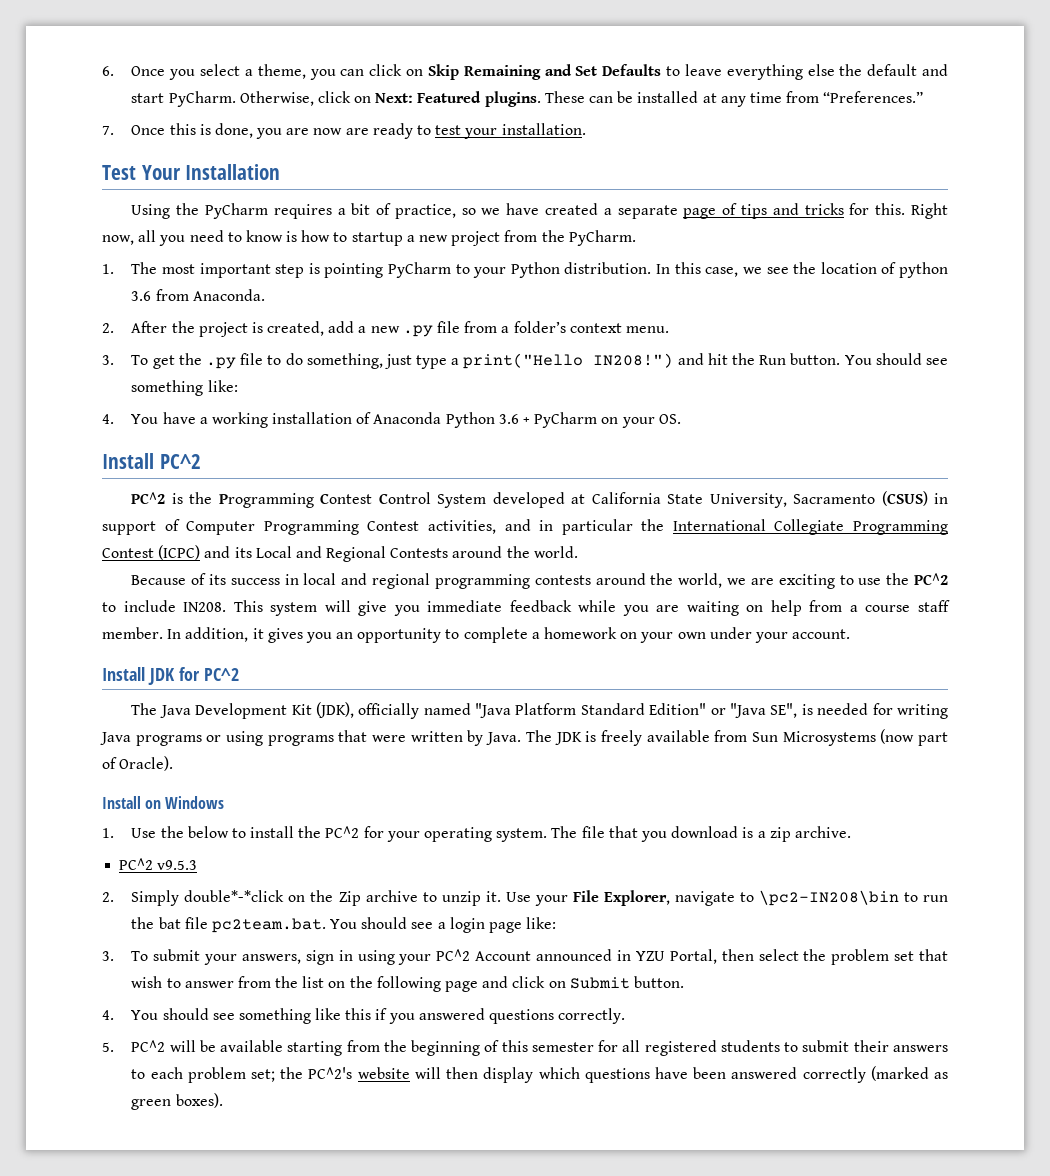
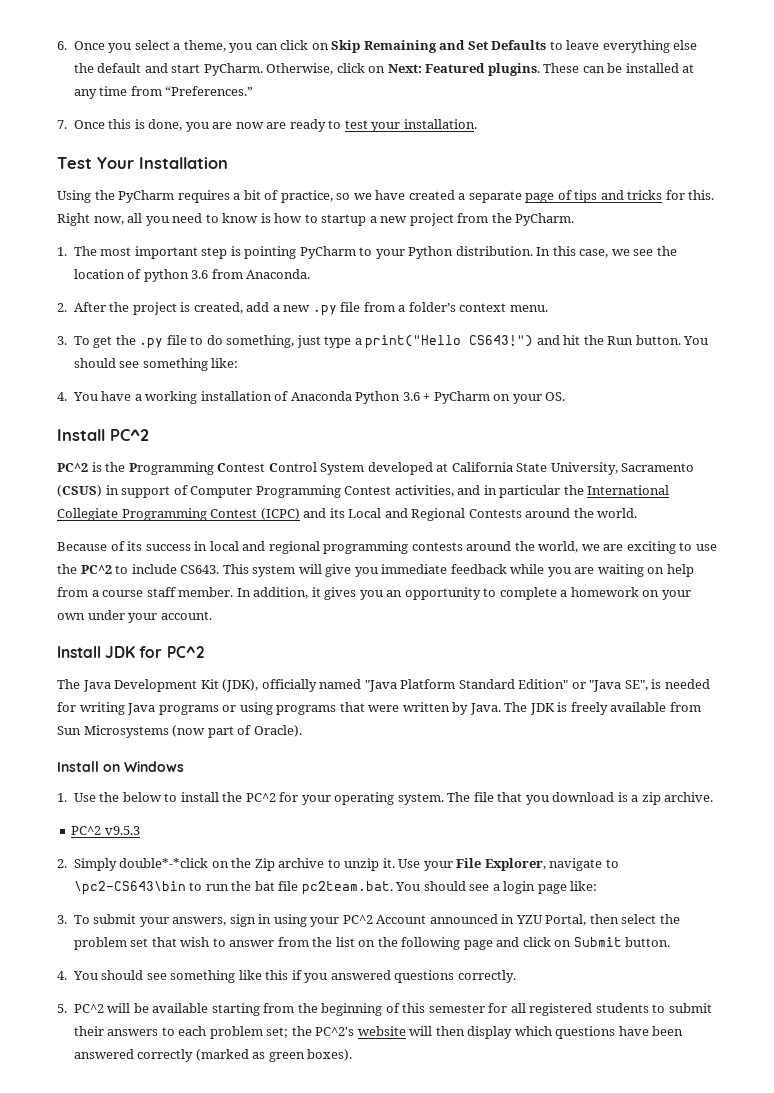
- 3. To get the .py file to do something, just type a print("Hello IN208!") and hit the Run button.
+ 3. To get the .py file to do something, just type a print("Hello CS643!") and hit the Run button.
- Because of its success in local and regional programming contests around the world, we are exciting to use the PC^2 to include IN208.
+ Because of its success in local and regional programming contests around the world, we are exciting to use the PC^2 to include CS643.
- Use your File Explorer, navigate to \pc2-IN208\bin to run the bat file pc2team.bat. You should see a login page like:
+ Use your File Explorer, navigate to \pc2-CS643\bin to run the bat file pc2team.bat. You should see a login page like:

